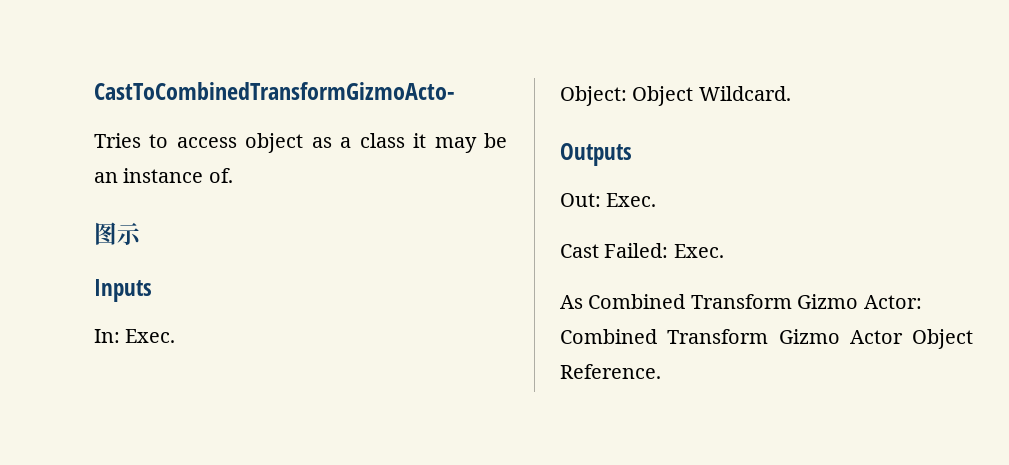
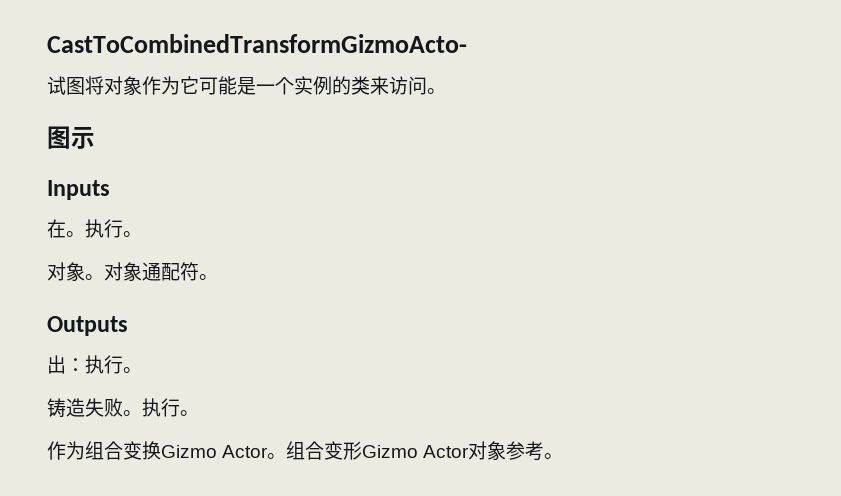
- Tries to access object as a class it may be an instance of.
+ 试图将对象作为它可能是一个实例的类来访问。
  图示
  Inputs
- In: Exec.
- Object: Object Wildcard.
+ 在。执行。
+ 对象。对象通配符。
  Outputs
- Out: Exec.
- Cast Failed: Exec.
- As Combined Transform Gizmo Actor: Combined Transform Gizmo Actor Object Reference.
+ 出：执行。
+ 铸造失败。执行。
+ 作为组合变换Gizmo Actor。组合变形Gizmo Actor对象参考。

